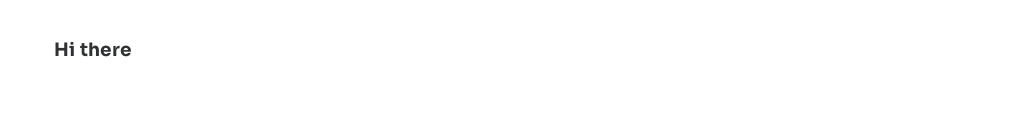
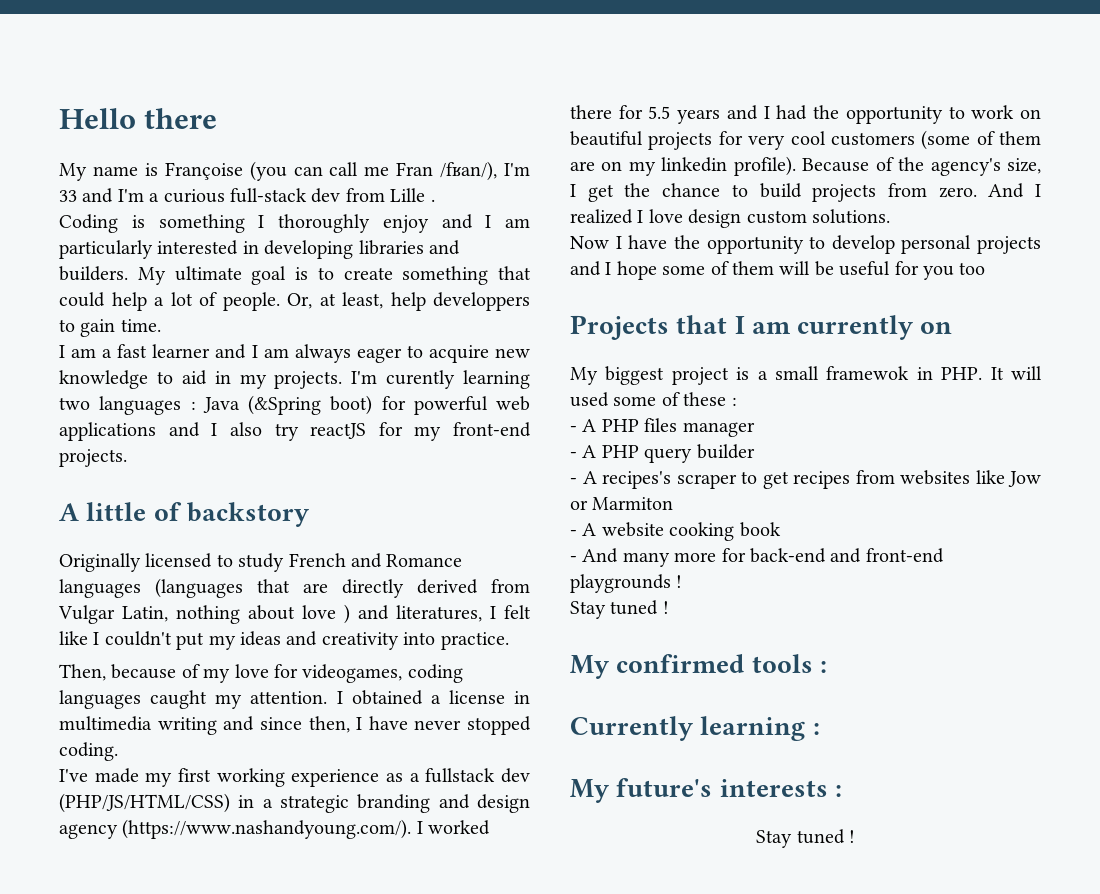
- Hi there
+ Hello there
+ My name is Françoise (you can call me Fran /fʁan/), I'm 33 and I'm a curious full-stack dev from Lille .
+ Coding is something I thoroughly enjoy and I am particularly interested in developing libraries and builders. My ultimate goal is to create something that could help a lot of people. Or, at least, help developpers to gain time.
+ I am a fast learner and I am always eager to acquire new knowledge to aid in my projects. I'm curently learning two languages : Java (&Spring boot) for powerful web applications and I also try reactJS for my front-end projects.
+ A little of backstory
+ Originally licensed to study French and Romance languages (languages that are directly derived from Vulgar Latin, nothing about love ) and literatures, I felt like I couldn't put my ideas and creativity into practice.
+ Then, because of my love for videogames, coding languages caught my attention. I obtained a license in multimedia writing and since then, I have never stopped coding.
+ I've made my first working experience as a fullstack dev (PHP/JS/HTML/CSS) in a strategic branding and design agency (https://www.nashandyoung.com/). I worked there for 5.5 years and I had the opportunity to work on beautiful projects for very cool customers (some of them are on my linkedin profile). Because of the agency's size, I get the chance to build projects from zero. And I realized I love design custom solutions.
+ Now I have the opportunity to develop personal projects and I hope some of them will be useful for you too
+ Projects that I am currently on
+ My biggest project is a small framewok in PHP. It will used some of these :
+ - A PHP files manager
+ - A PHP query builder
+ - A recipes's scraper to get recipes from websites like Jow or Marmiton
+ - A website cooking book
+ - And many more for back-end and front-end playgrounds !
+ Stay tuned !
+ My confirmed tools :
+ Currently learning :
+ My future's interests :
+ Stay tuned !

